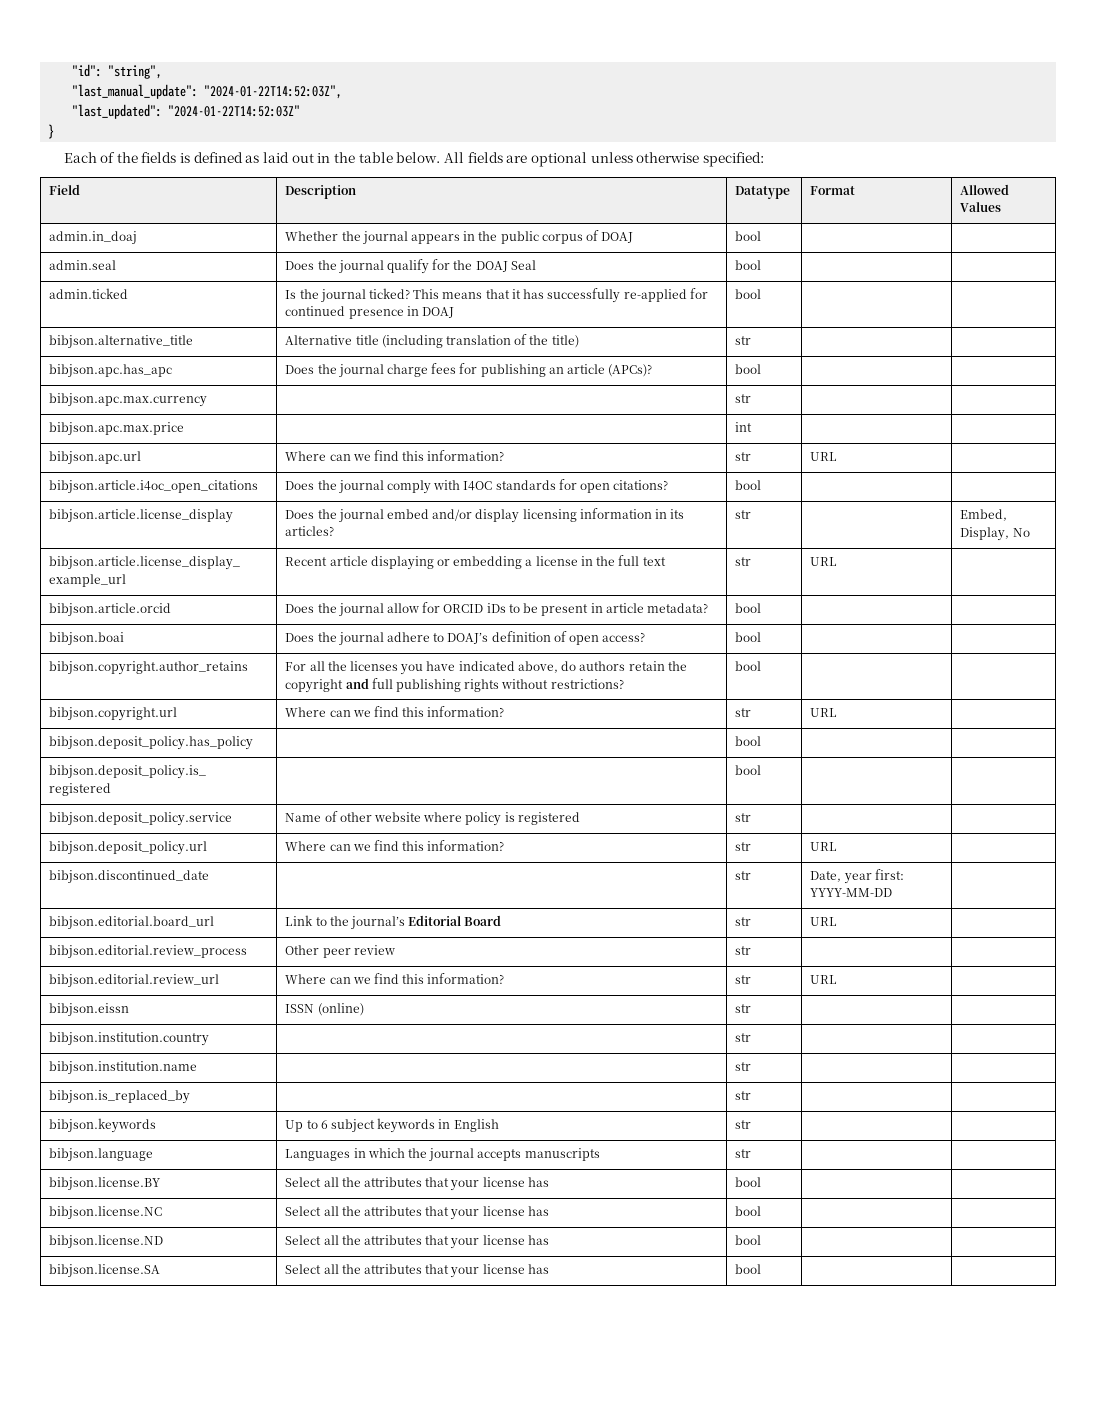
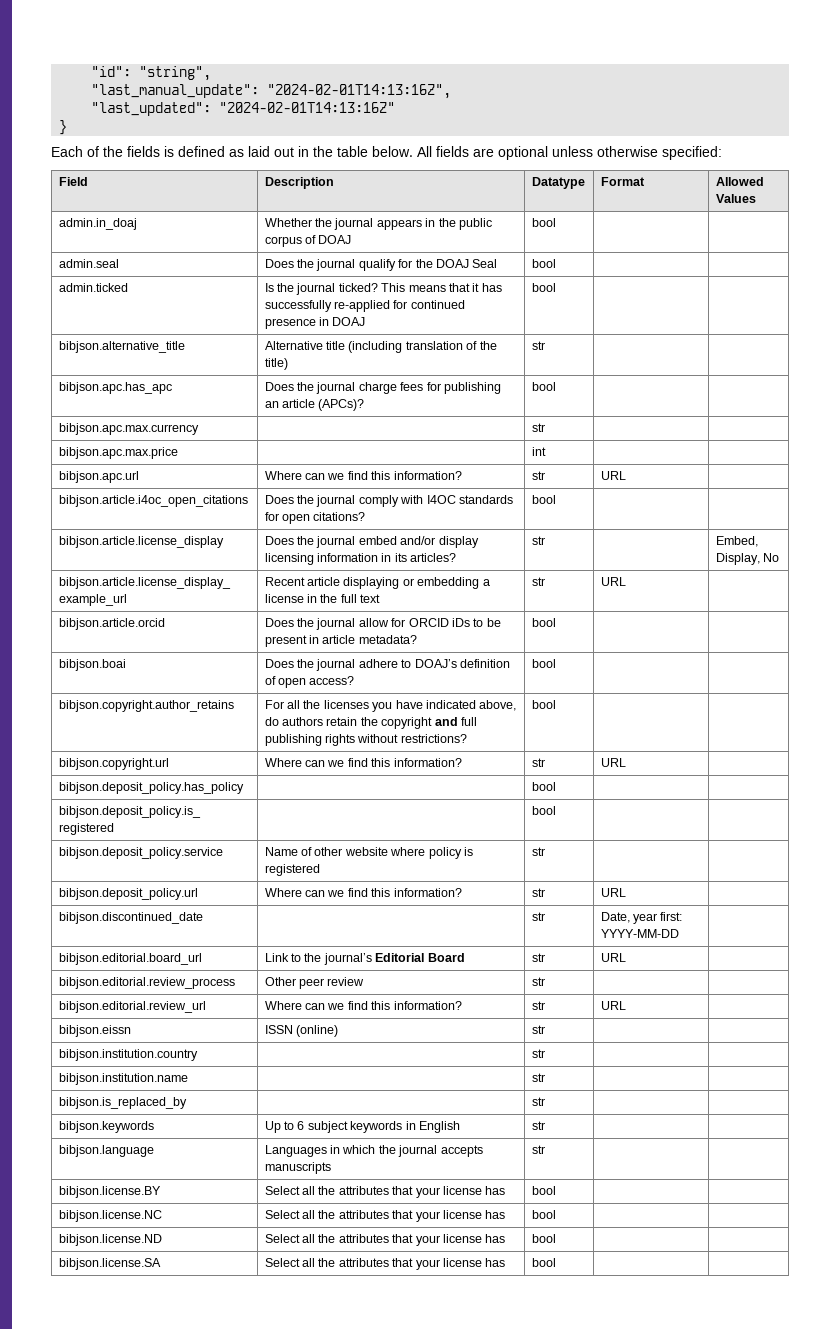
- "last_manual_update": "2024-01-22T14:52:03Z",
+ "last_manual_update": "2024-02-01T14:13:16Z",
- "last_updated": "2024-01-22T14:52:03Z"
+ "last_updated": "2024-02-01T14:13:16Z"

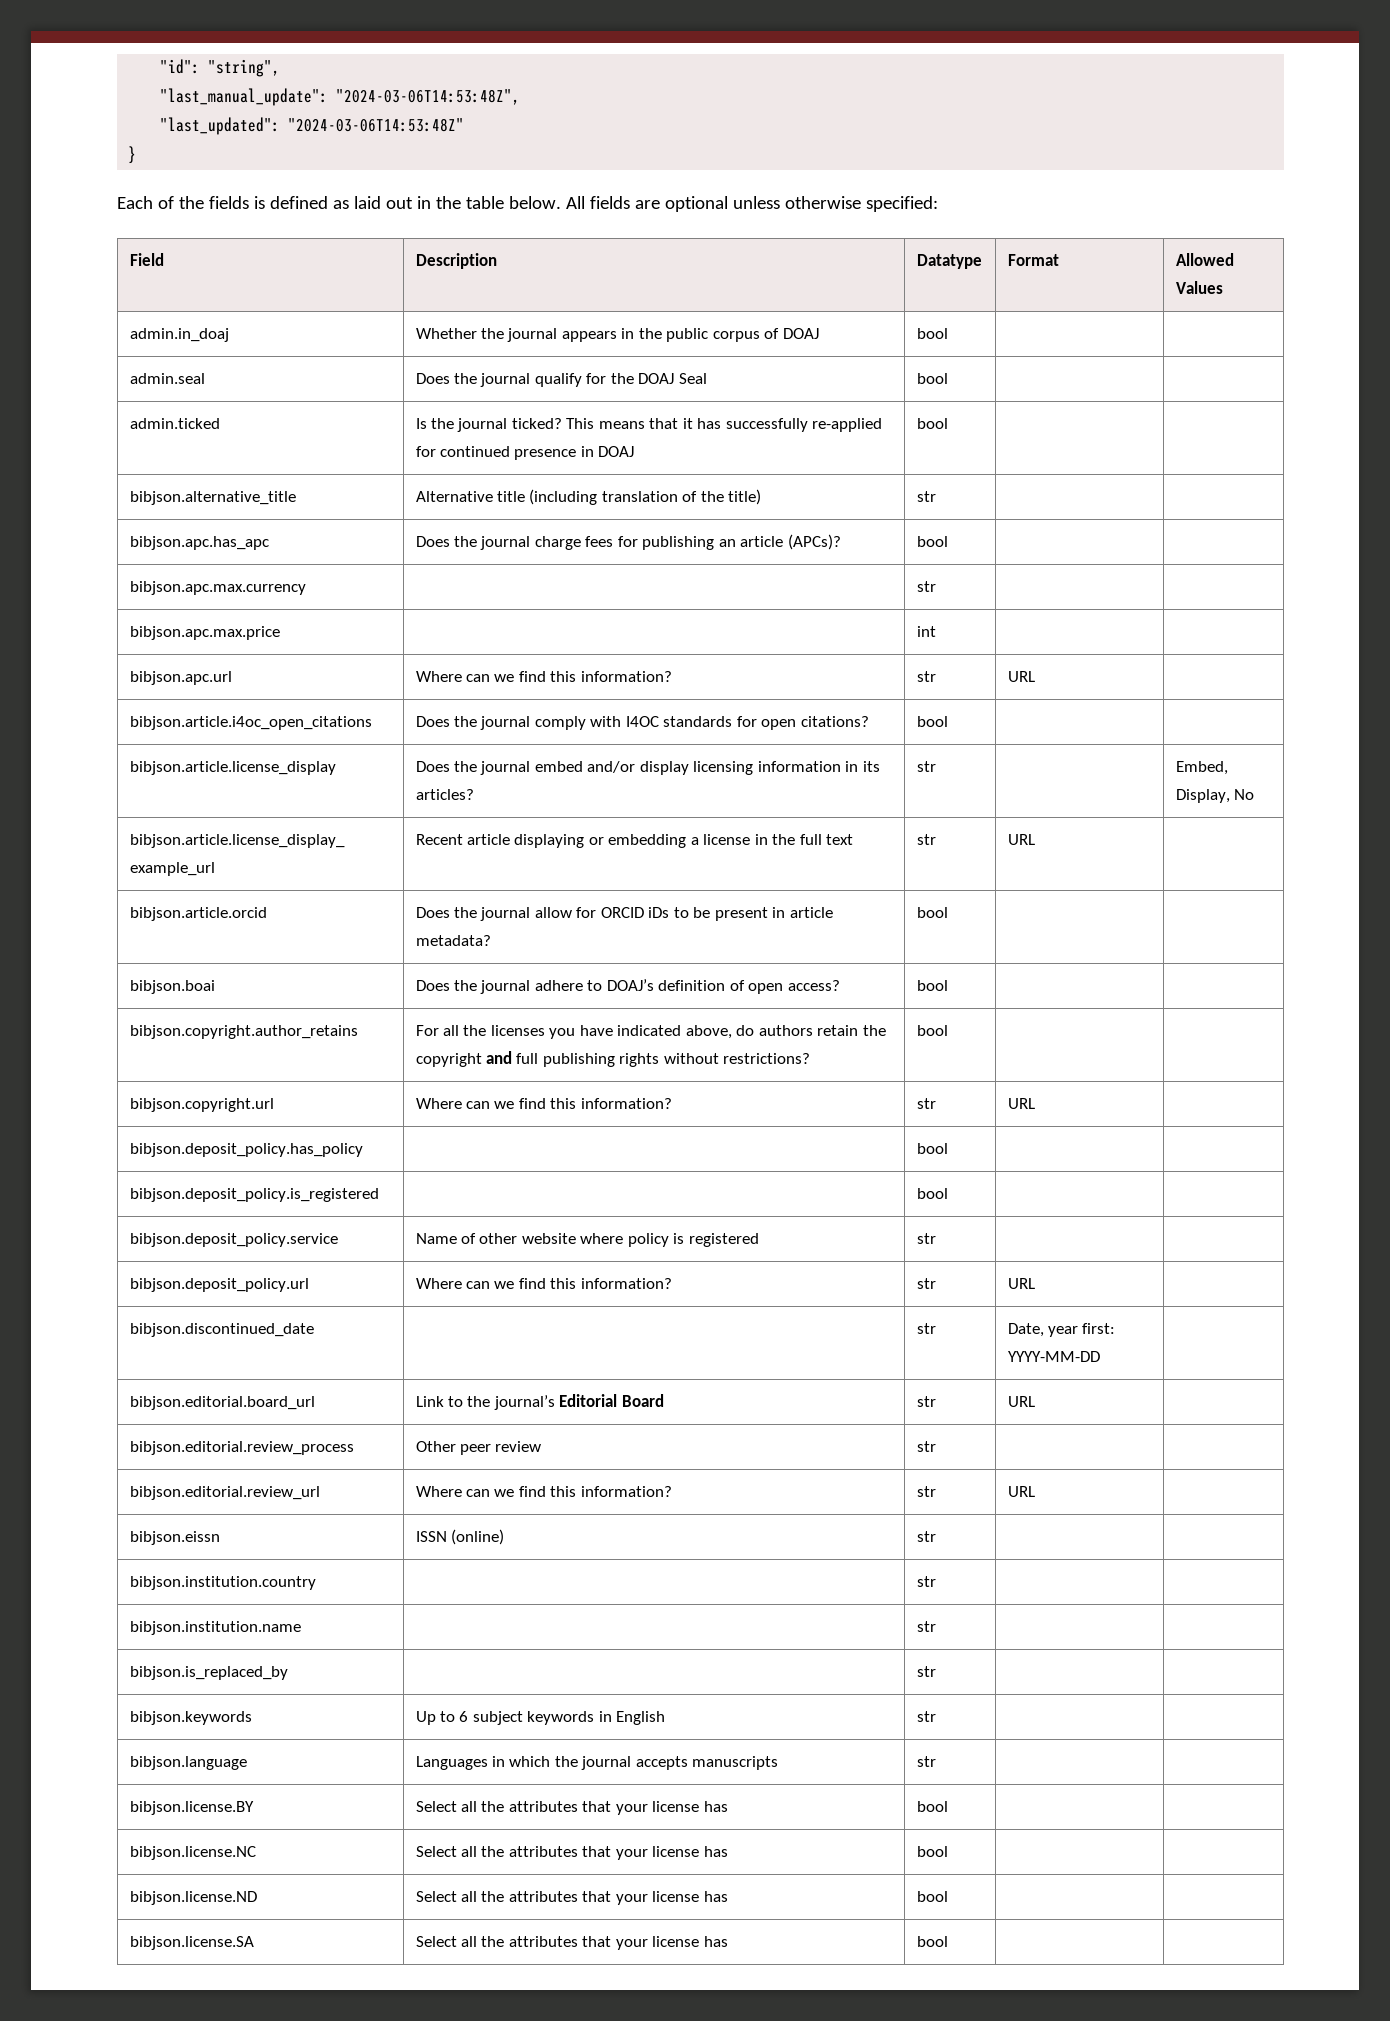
- "last_manual_update": "2024-02-01T14:13:16Z",
+ "last_manual_update": "2024-03-06T14:53:48Z",
- "last_updated": "2024-02-01T14:13:16Z"
+ "last_updated": "2024-03-06T14:53:48Z"

